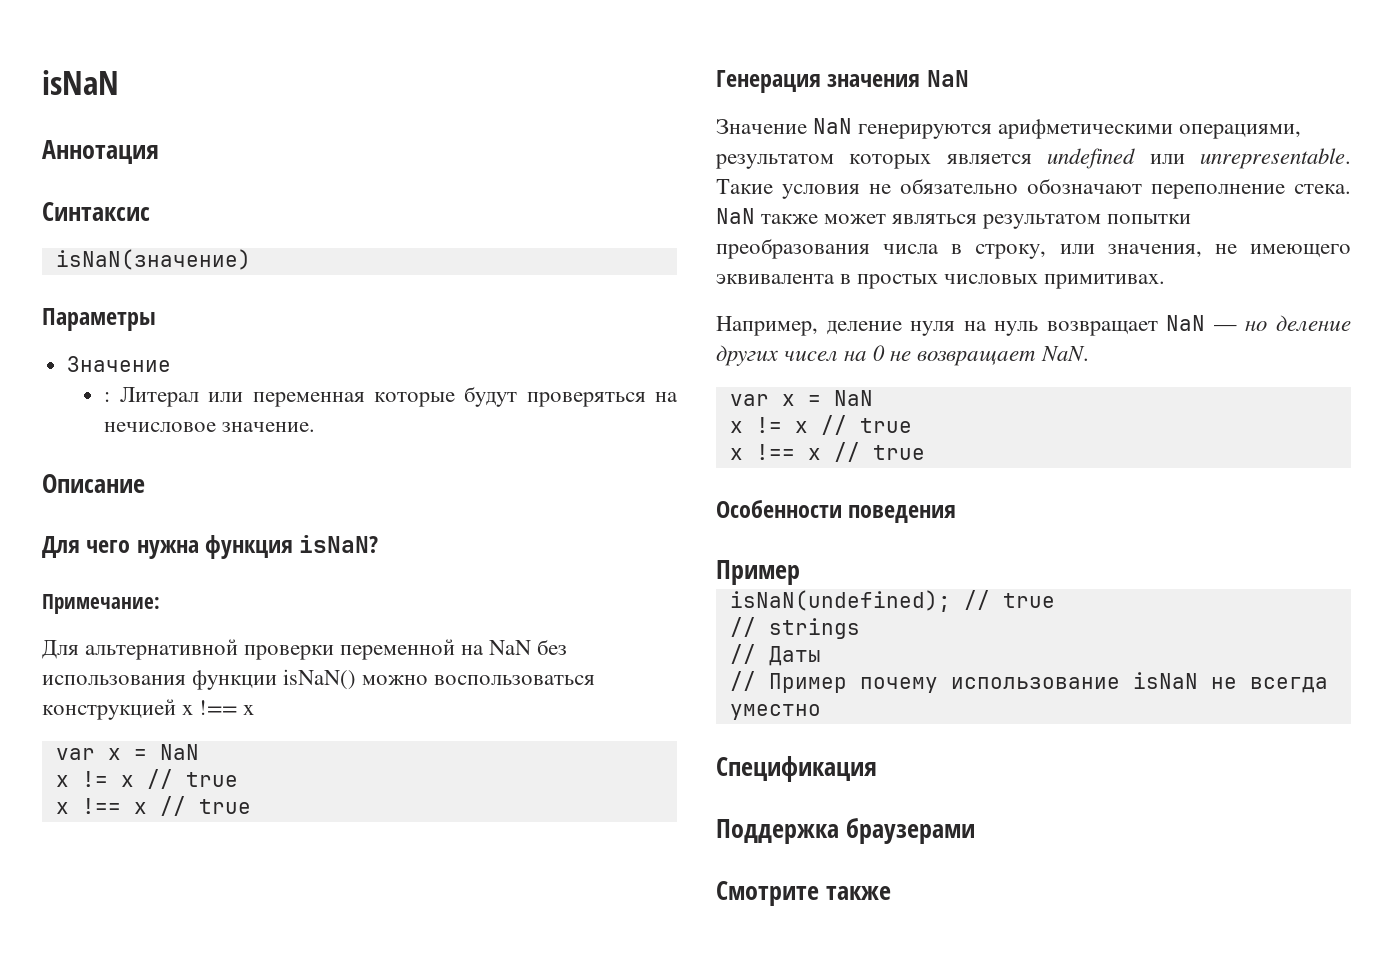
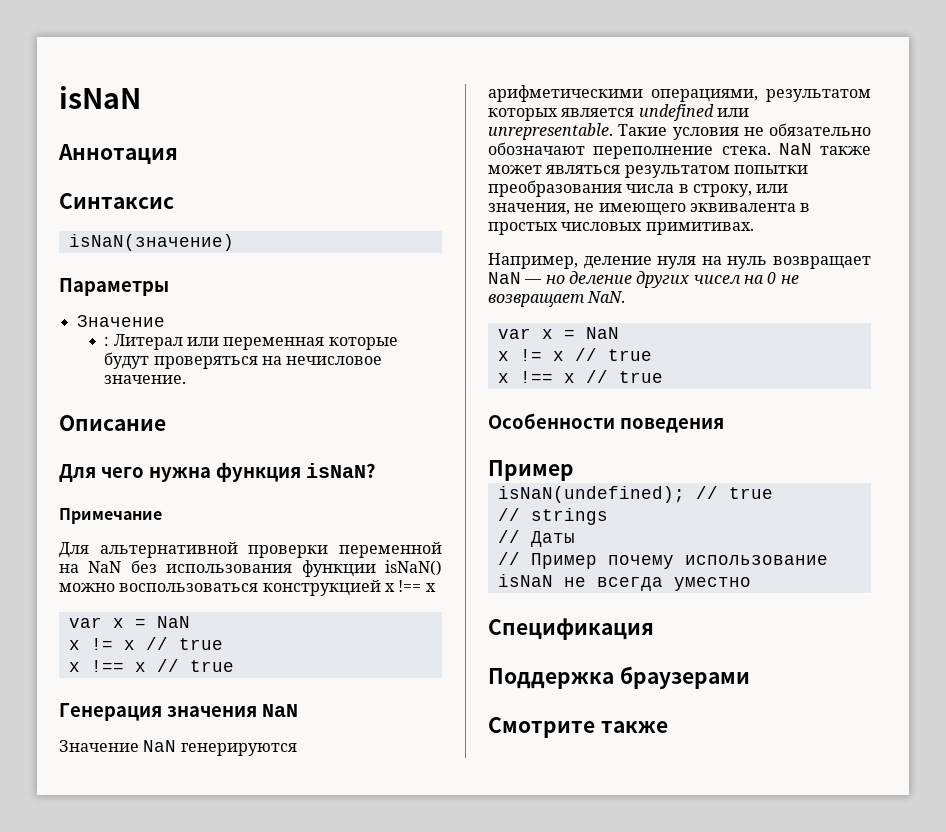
- Примечание:
+ Примечание

